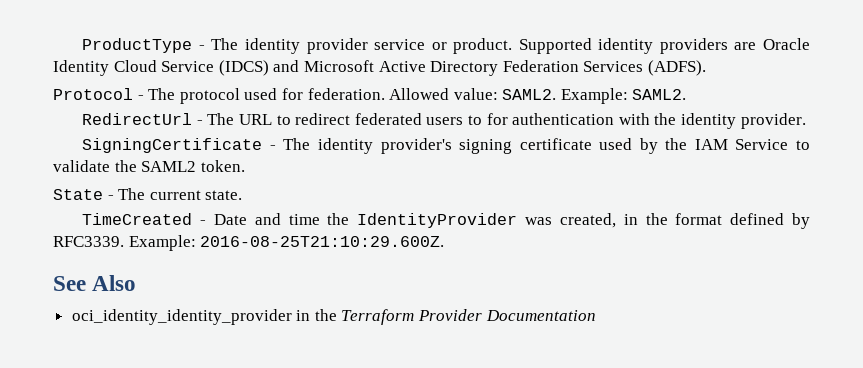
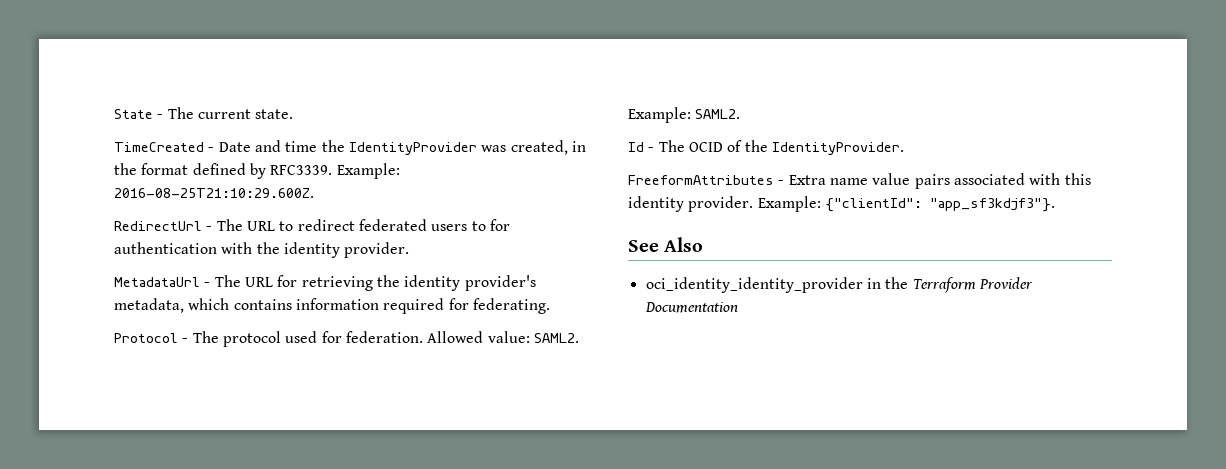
- ProductType - The identity provider service or product. Supported identity providers are Oracle Identity Cloud Service (IDCS) and Microsoft Active Directory Federation Services (ADFS).
- Protocol - The protocol used for federation. Allowed value: SAML2. Example: SAML2.
- RedirectUrl - The URL to redirect federated users to for authentication with the identity provider.
- SigningCertificate - The identity provider's signing certificate used by the IAM Service to validate the SAML2 token.
+ RedirectUrl - The URL to redirect federated users to for authentication with the identity provider.
+ MetadataUrl - The URL for retrieving the identity provider's metadata, which contains information required for federating.
+ Protocol - The protocol used for federation. Allowed value: SAML2. Example: SAML2.
+ Id - The OCID of the IdentityProvider.
+ FreeformAttributes - Extra name value pairs associated with this identity provider. Example: {"clientId": "app_sf3kdjf3"}.

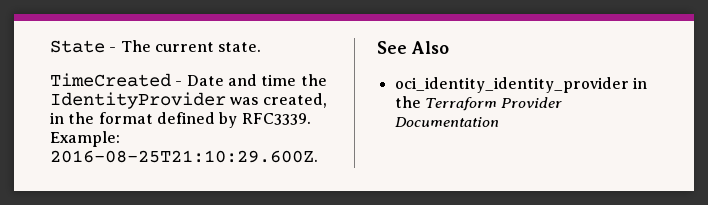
- RedirectUrl - The URL to redirect federated users to for authentication with the identity provider.
- MetadataUrl - The URL for retrieving the identity provider's metadata, which contains information required for federating.
- Protocol - The protocol used for federation. Allowed value: SAML2. Example: SAML2.
- Id - The OCID of the IdentityProvider.
- FreeformAttributes - Extra name value pairs associated with this identity provider. Example: {"clientId": "app_sf3kdjf3"}.

